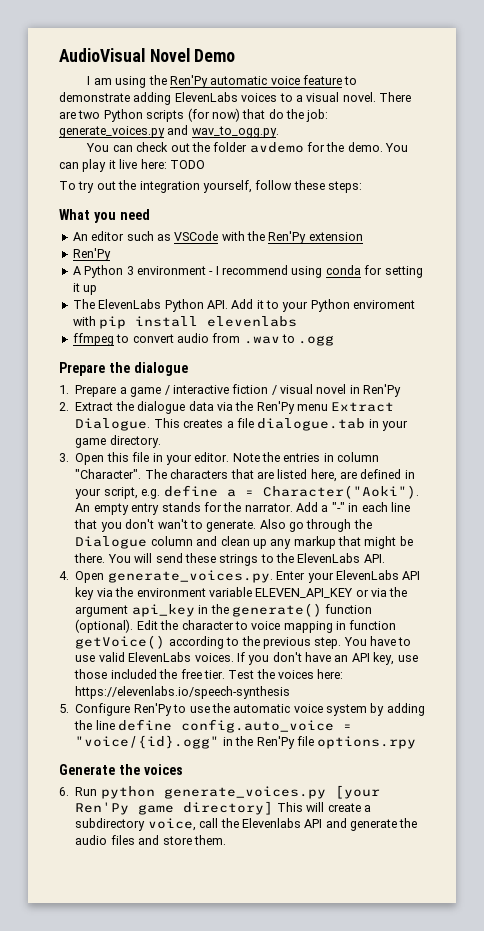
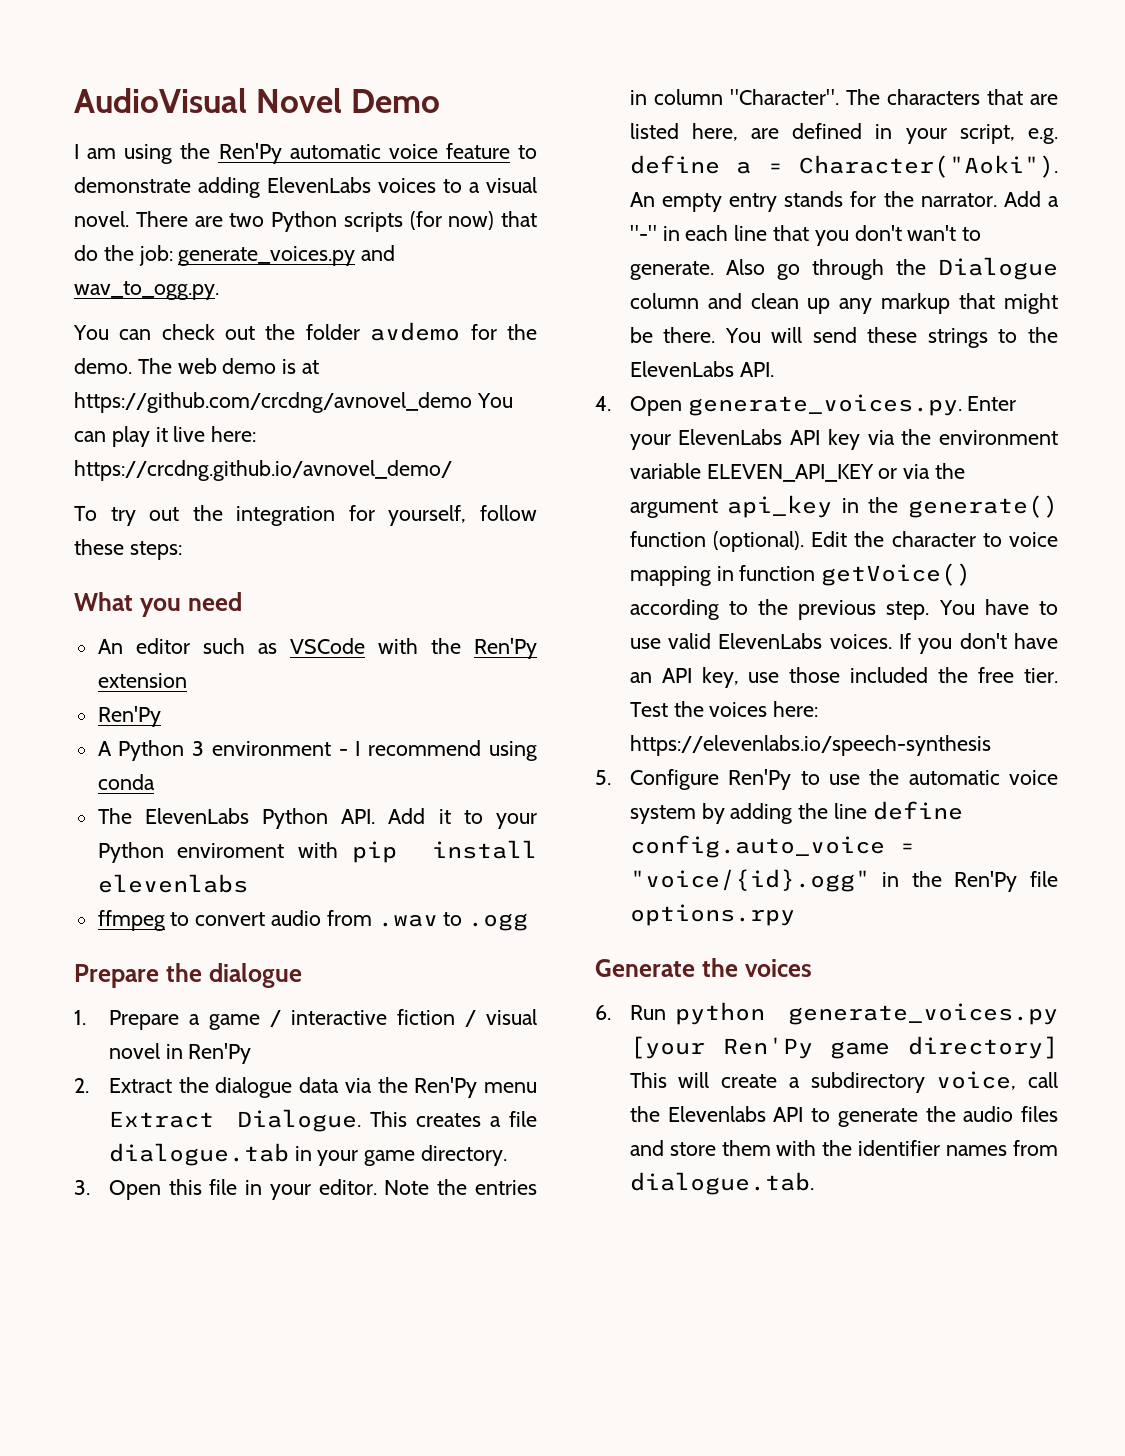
- You can play it live here: TODO
+ The web demo is at https://github.com/crcdng/avnovel_demo You can play it live here: https://crcdng.github.io/avnovel_demo/
- To try out the integration yourself, follow these steps:
+ To try out the integration for yourself, follow these steps:
- A Python 3 environment - I recommend using conda for setting it up
+ A Python 3 environment - I recommend using conda
- 6. Run python generate_voices.py [your Ren'Py game directory] This will create a subdirectory voice, call the Elevenlabs API and generate the audio files and store them.
+ 6. Run python generate_voices.py [your Ren'Py game directory] This will create a subdirectory voice, call the Elevenlabs API to generate the audio files and store them with the identifier names from dialogue.tab.

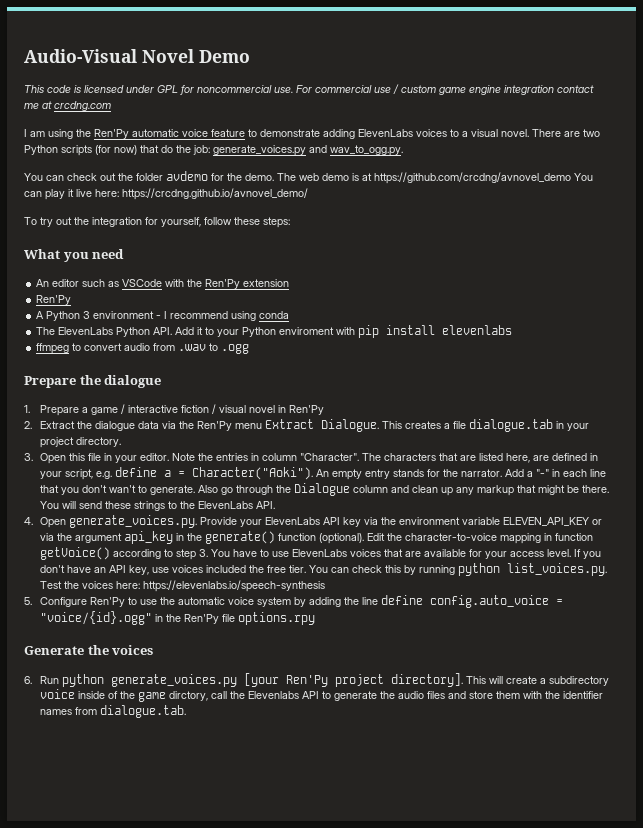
- AudioVisual Novel Demo
+ Audio-Visual Novel Demo
+ This code is licensed under GPL for noncommercial use. For commercial use / custom game engine integration contact me at crcdng.com
- This creates a file dialogue.tab in your game directory.
+ This creates a file dialogue.tab in your project directory.
- 4. Open generate_voices.py. Enter your ElevenLabs API key via the environment variable ELEVEN_API_KEY or via the argument api_key in the generate() function (optional).
+ 4. Open generate_voices.py. Provide your ElevenLabs API key via the environment variable ELEVEN_API_KEY or via the argument api_key in the generate() function (optional).
- Edit the character to voice mapping in function getVoice() according to the previous step. You have to use valid ElevenLabs voices.
+ Edit the character-to-voice mapping in function getVoice() according to step 3. You have to use ElevenLabs voices that are available for your access level.
- If you don't have an API key, use those included the free tier.
+ If you don't have an API key, use voices included the free tier.
- Test the voices here: https://elevenlabs.io/speech-synthesis
+ You can check this by running python list_voices.py. Test the voices here: https://elevenlabs.io/speech-synthesis
- 6. Run python generate_voices.py [your Ren'Py game directory] This will create a subdirectory voice, call the Elevenlabs API to generate the audio files and store them with the identifier names from dialogue.tab.
+ 6. Run python generate_voices.py [your Ren'Py project directory]. This will create a subdirectory voice inside of the game dirctory, call the Elevenlabs API to generate the audio files and store them with the identifier names from dialogue.tab.

